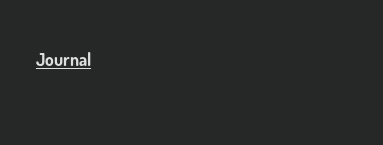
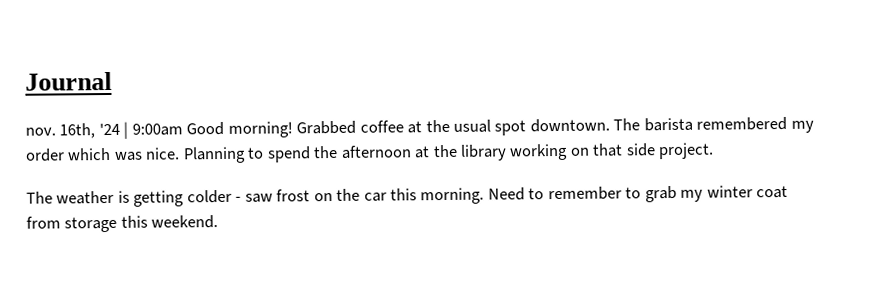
+ nov. 16th, '24 | 9:00am Good morning! Grabbed coffee at the usual spot downtown. The barista remembered my order which was nice. Planning to spend the afternoon at the library working on that side project.
+ The weather is getting colder - saw frost on the car this morning. Need to remember to grab my winter coat from storage this weekend.

